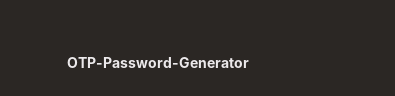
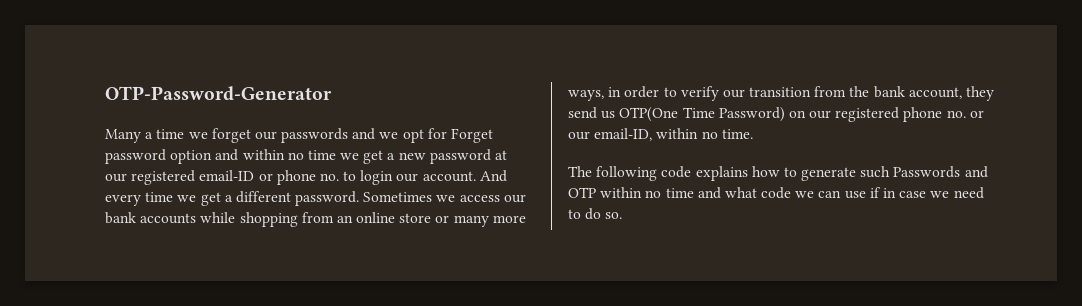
+ Many a time we forget our passwords and we opt for Forget password option and within no time we get a new password at our registered email-ID or phone no. to login our account. And every time we get a different password. Sometimes we access our bank accounts while shopping from an online store or many more ways, in order to verify our transition from the bank account, they send us OTP(One Time Password) on our registered phone no. or our email-ID, within no time.
+ The following code explains how to generate such Passwords and OTP within no time and what code we can use if in case we need to do so.

